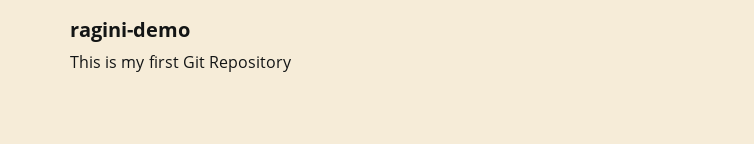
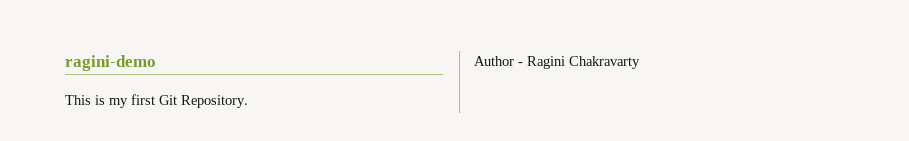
- This is my first Git Repository
+ This is my first Git Repository.
+ Author - Ragini Chakravarty

